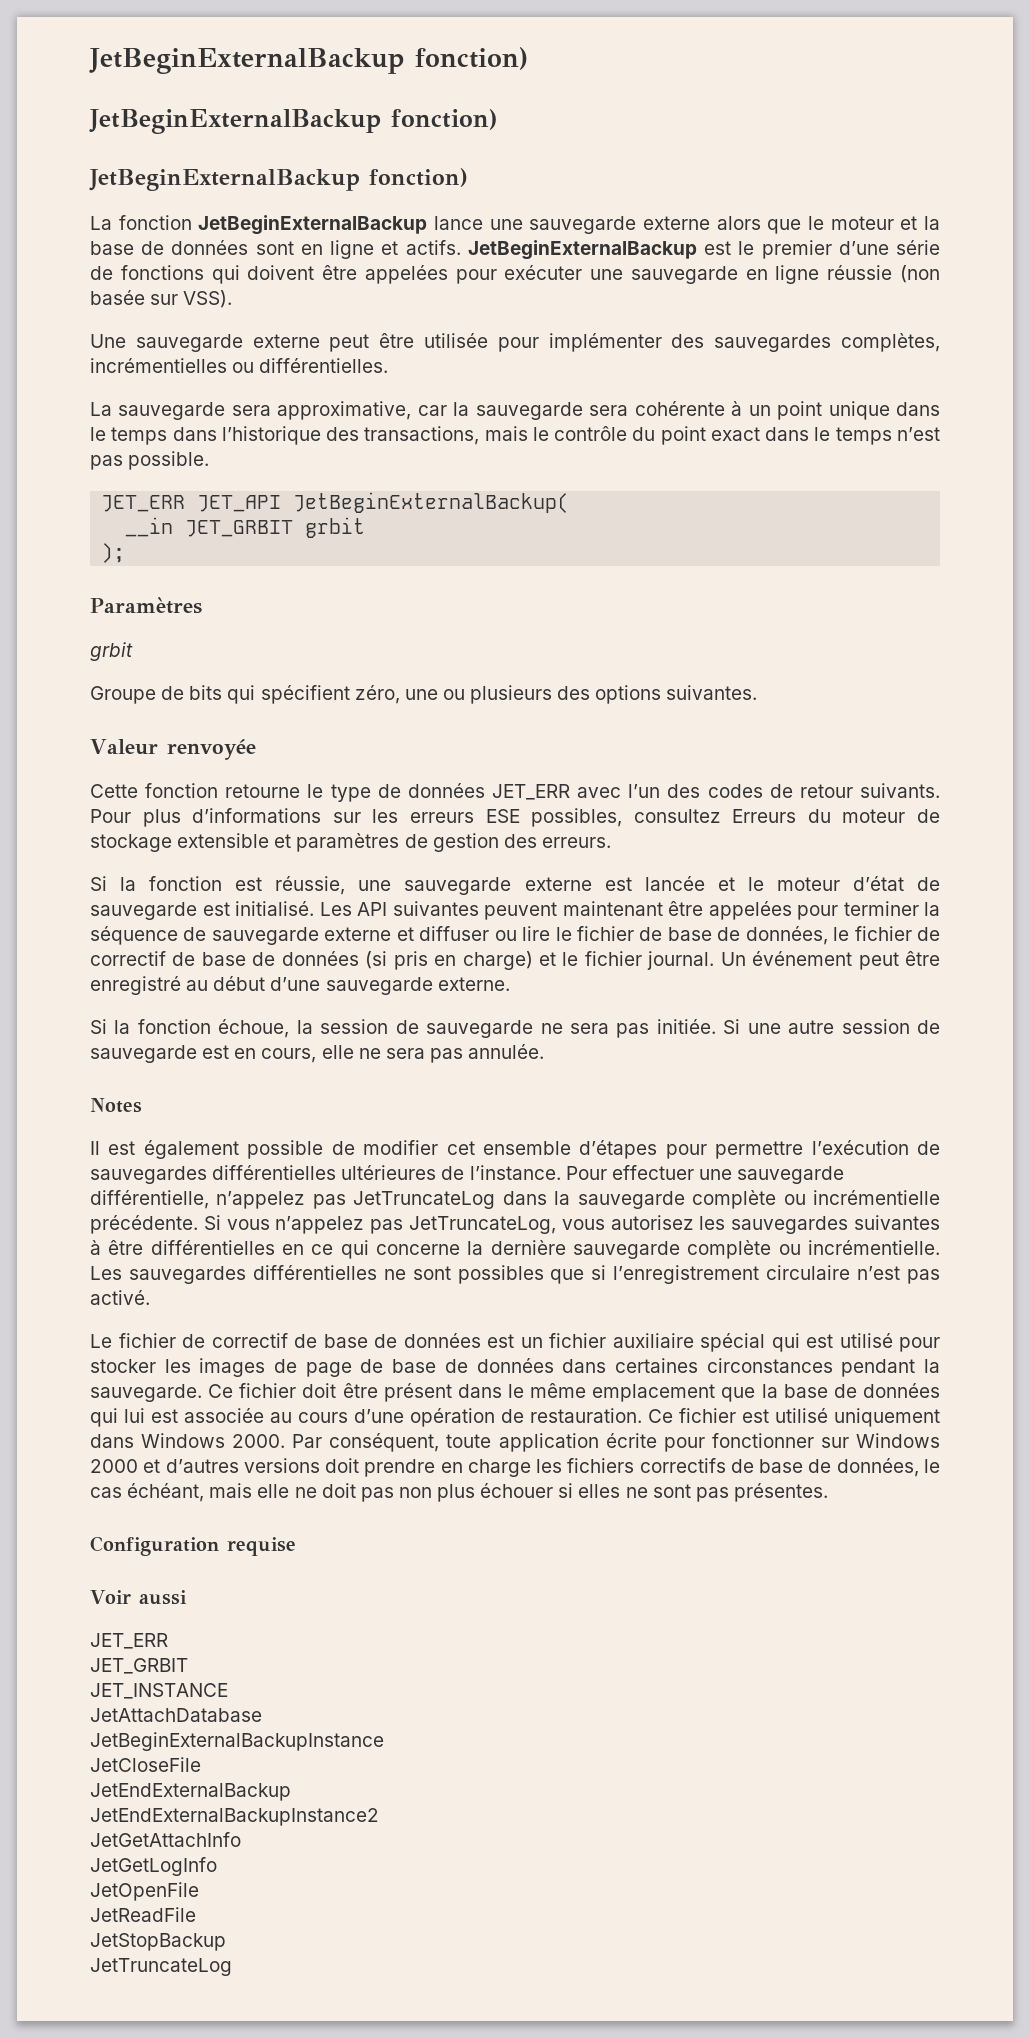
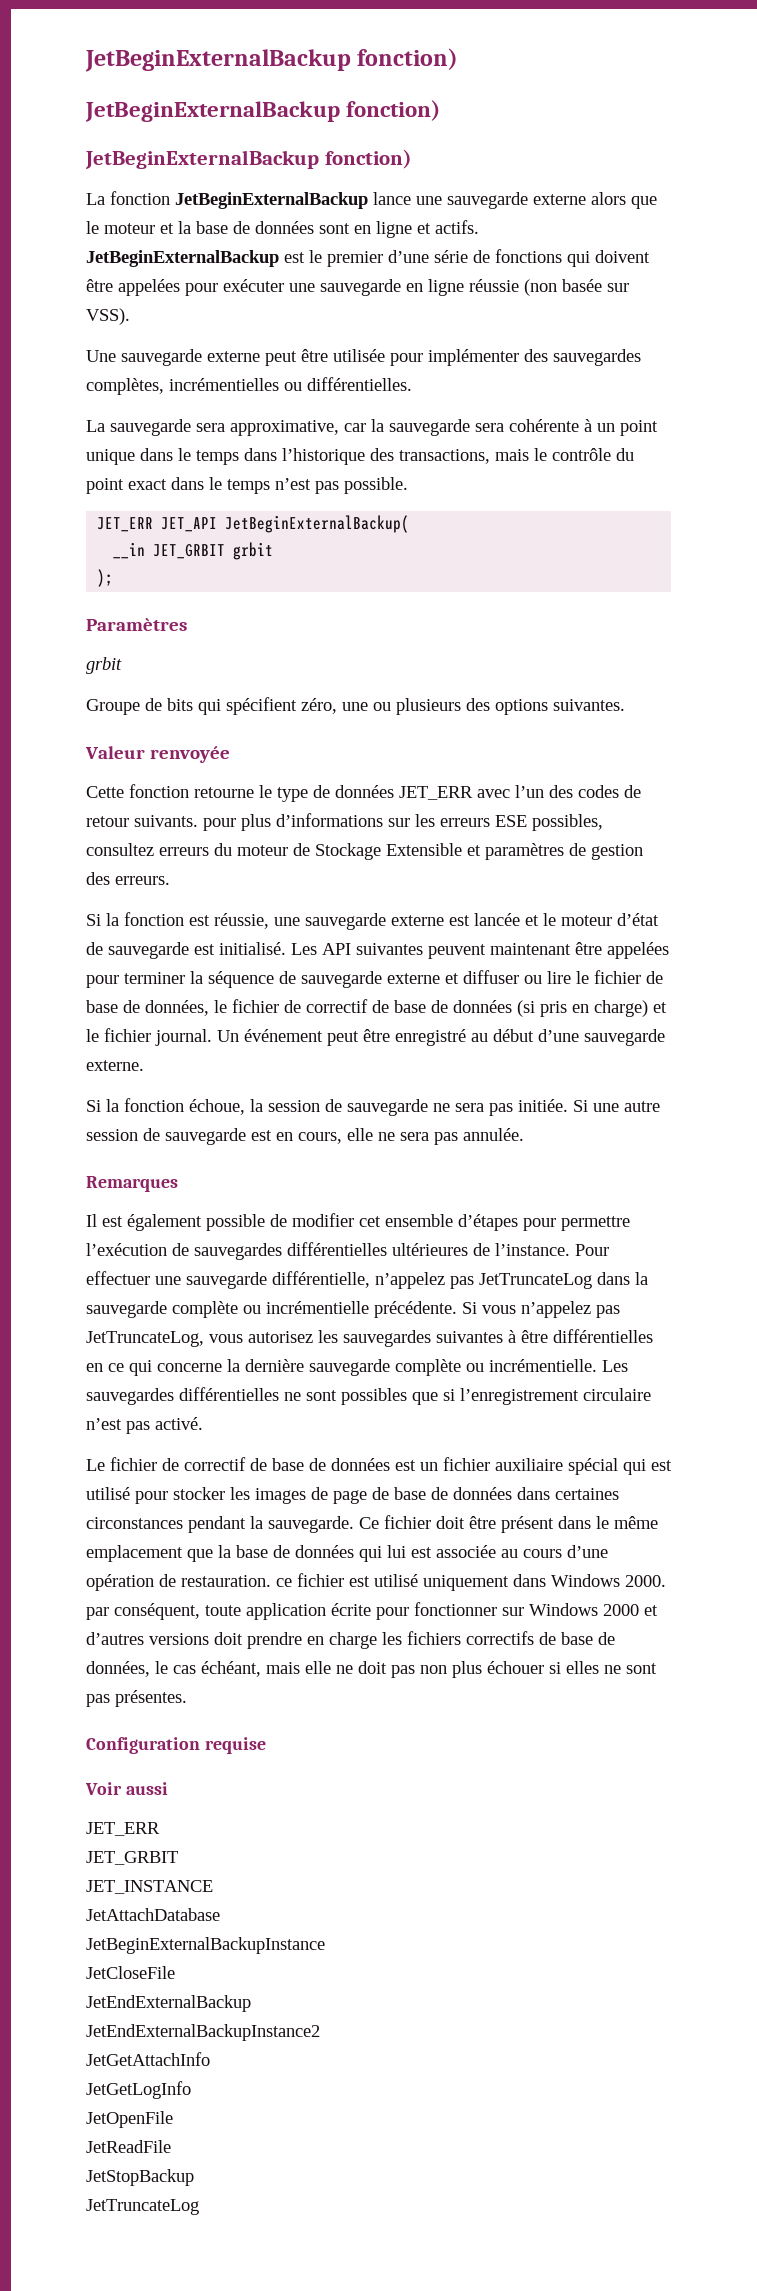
- Cette fonction retourne le type de données JET_ERR avec l’un des codes de retour suivants. Pour plus d’informations sur les erreurs ESE possibles, consultez Erreurs du moteur de stockage extensible et paramètres de gestion des erreurs.
+ Cette fonction retourne le type de données JET_ERR avec l’un des codes de retour suivants. pour plus d’informations sur les erreurs ESE possibles, consultez erreurs du moteur de Stockage Extensible et paramètres de gestion des erreurs.
- Notes
+ Remarques
- Ce fichier doit être présent dans le même emplacement que la base de données qui lui est associée au cours d’une opération de restauration. Ce fichier est utilisé uniquement dans Windows 2000. Par conséquent, toute application écrite pour fonctionner sur Windows 2000 et d’autres versions doit prendre en charge les fichiers correctifs de base de données, le cas échéant, mais elle ne doit pas non plus échouer si elles ne sont pas présentes.
+ Ce fichier doit être présent dans le même emplacement que la base de données qui lui est associée au cours d’une opération de restauration. ce fichier est utilisé uniquement dans Windows 2000. par conséquent, toute application écrite pour fonctionner sur Windows 2000 et d’autres versions doit prendre en charge les fichiers correctifs de base de données, le cas échéant, mais elle ne doit pas non plus échouer si elles ne sont pas présentes.

